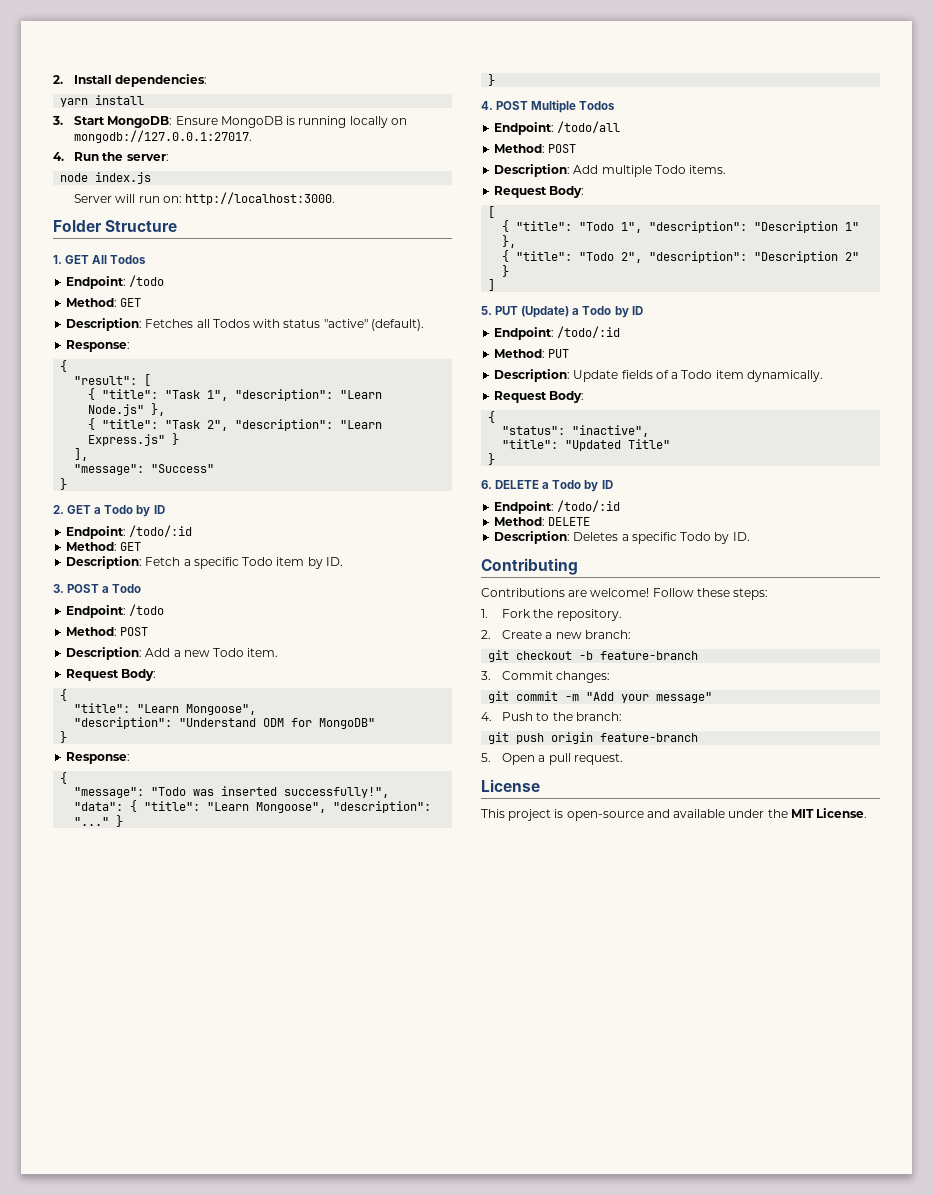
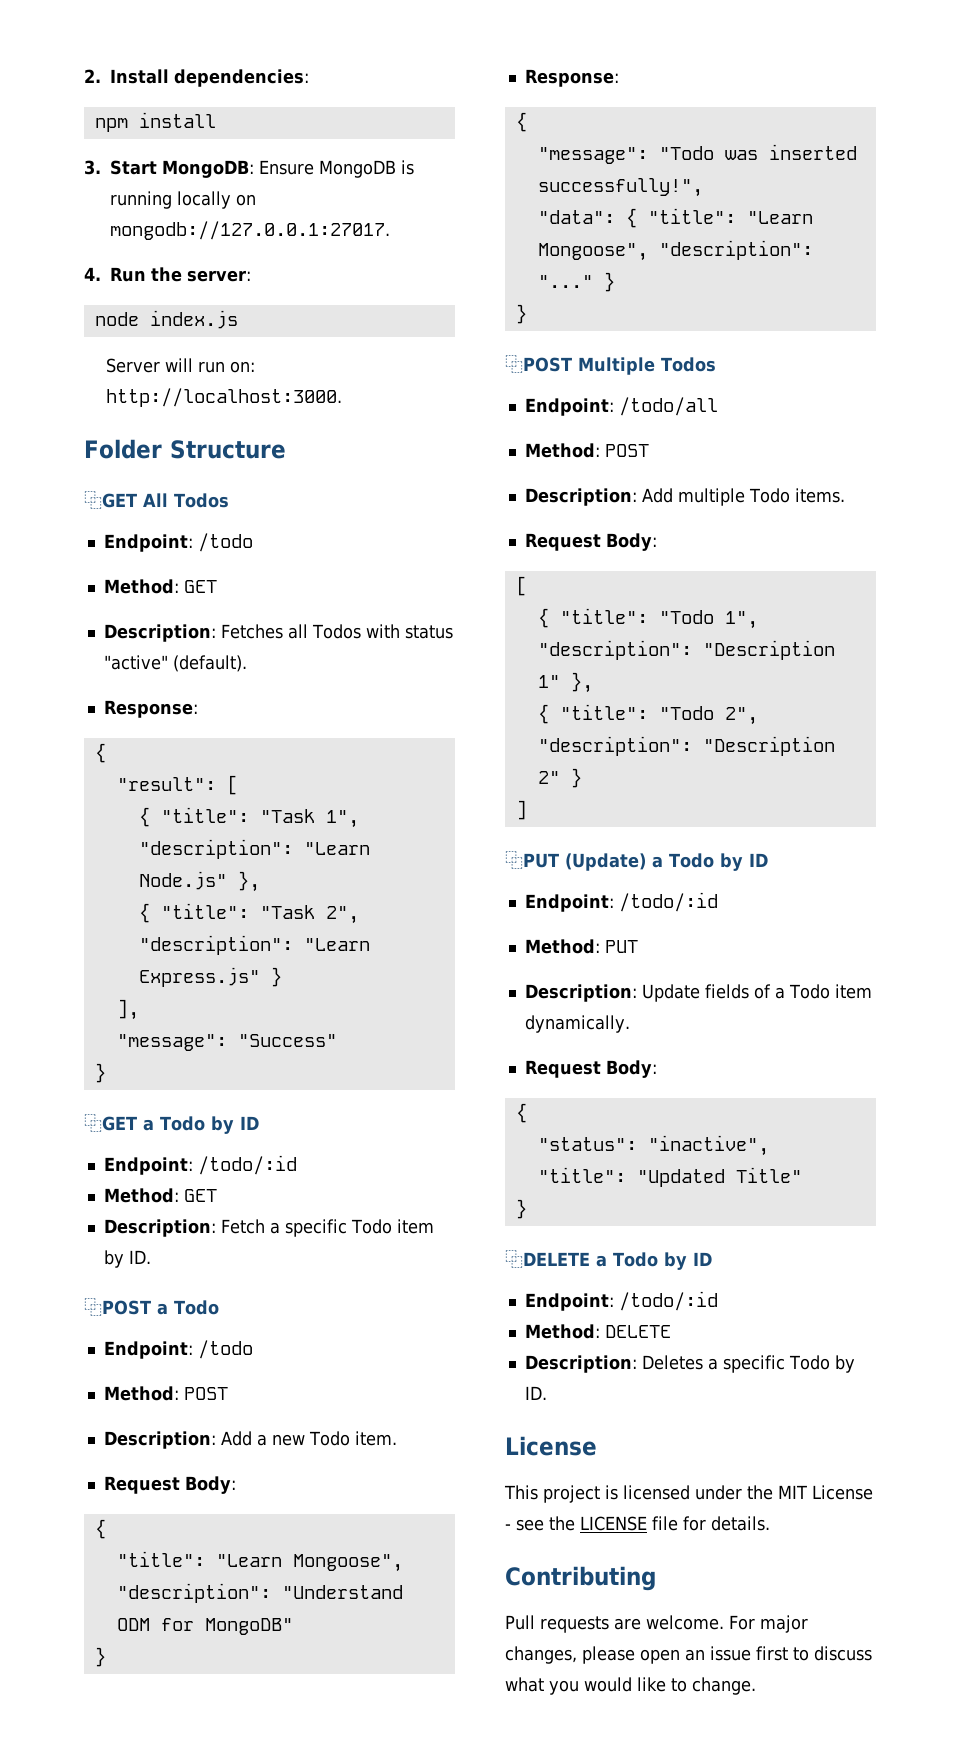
- yarn install
+ npm install
- 1. GET All Todos
+ ⿻GET All Todos
- 2. GET a Todo by ID
+ ⿻GET a Todo by ID
- 3. POST a Todo
+ ⿻POST a Todo
- 4. POST Multiple Todos
+ ⿻POST Multiple Todos
- 5. PUT (Update) a Todo by ID
+ ⿻PUT (Update) a Todo by ID
- 6. DELETE a Todo by ID
+ ⿻DELETE a Todo by ID
  Description: Deletes a specific Todo by ID.
+ License
+ This project is licensed under the MIT License - see the LICENSE file for details.
  Contributing
- Contributions are welcome! Follow these steps:
- 1. Fork the repository.
- 2. Create a new branch:
- git checkout -b feature-branch
- 3. Commit changes:
- git commit -m "Add your message"
- 4. Push to the branch:
- git push origin feature-branch
- 5. Open a pull request.
- License
- This project is open-source and available under the MIT License.
+ Pull requests are welcome. For major changes, please open an issue first to discuss what you would like to change.

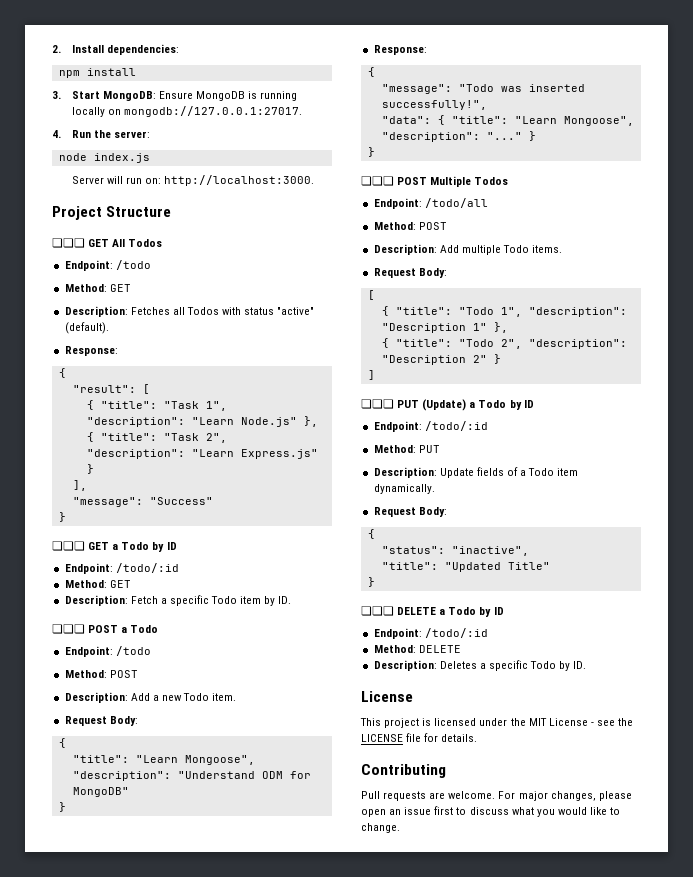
- Folder Structure
+ Project Structure
- ⿻GET All Todos
+ ❏❏❏ GET All Todos
- ⿻GET a Todo by ID
+ ❏❏❏ GET a Todo by ID
- ⿻POST a Todo
+ ❏❏❏ POST a Todo
- ⿻POST Multiple Todos
+ ❏❏❏ POST Multiple Todos
- ⿻PUT (Update) a Todo by ID
+ ❏❏❏ PUT (Update) a Todo by ID
- ⿻DELETE a Todo by ID
+ ❏❏❏ DELETE a Todo by ID

